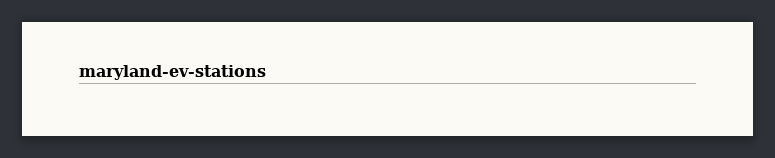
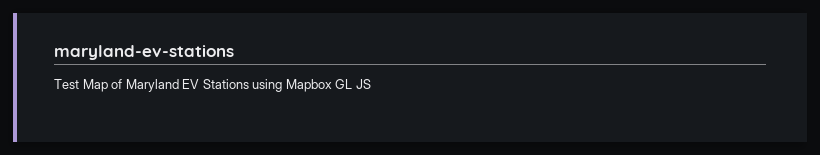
+ Test Map of Maryland EV Stations using Mapbox GL JS

